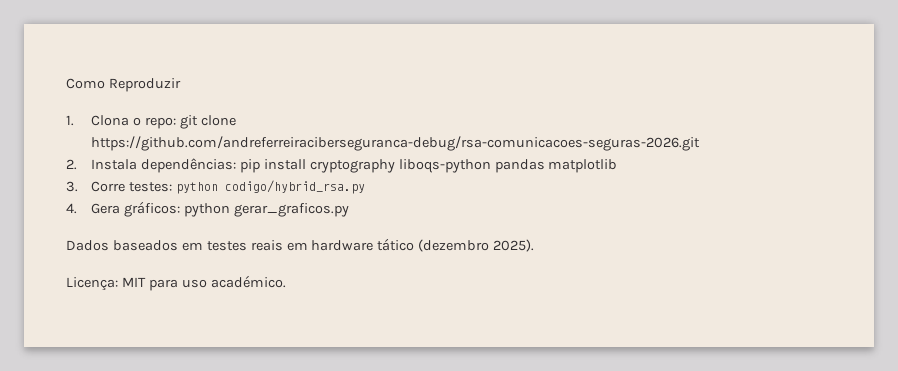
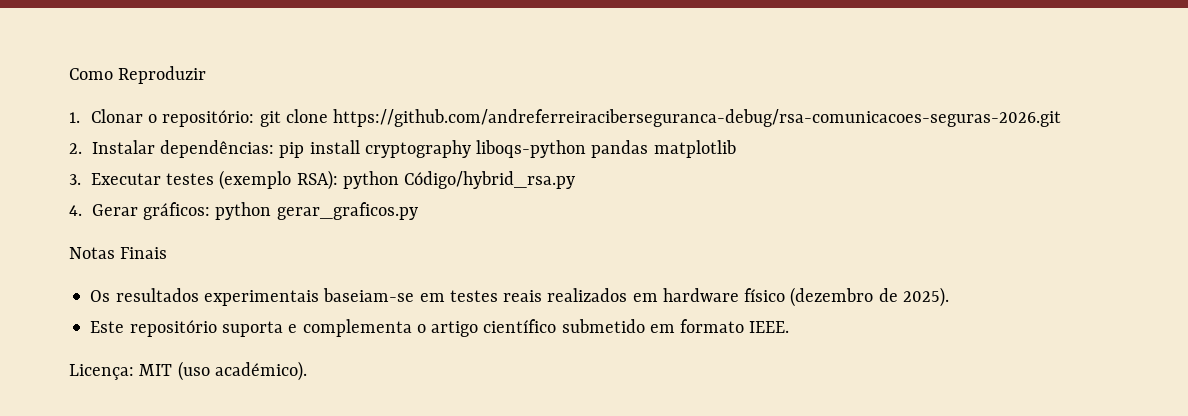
- 1. Clona o repo: git clone https://github.com/andreferreiraciberseguranca-debug/rsa-comunicacoes-seguras-2026.git
+ 1. Clonar o repositório: git clone https://github.com/andreferreiraciberseguranca-debug/rsa-comunicacoes-seguras-2026.git
- 2. Instala dependências: pip install cryptography liboqs-python pandas matplotlib
+ 2. Instalar dependências: pip install cryptography liboqs-python pandas matplotlib
- 3. Corre testes: python codigo/hybrid_rsa.py
+ 3. Executar testes (exemplo RSA): python Código/hybrid_rsa.py
- 4. Gera gráficos: python gerar_graficos.py
+ 4. Gerar gráficos: python gerar_graficos.py
- Dados baseados em testes reais em hardware tático (dezembro 2025).
+ Notas Finais
+ Os resultados experimentais baseiam-se em testes reais realizados em hardware físico (dezembro de 2025).
+ Este repositório suporta e complementa o artigo científico submetido em formato IEEE.
- Licença: MIT para uso académico.
+ Licença: MIT (uso académico).

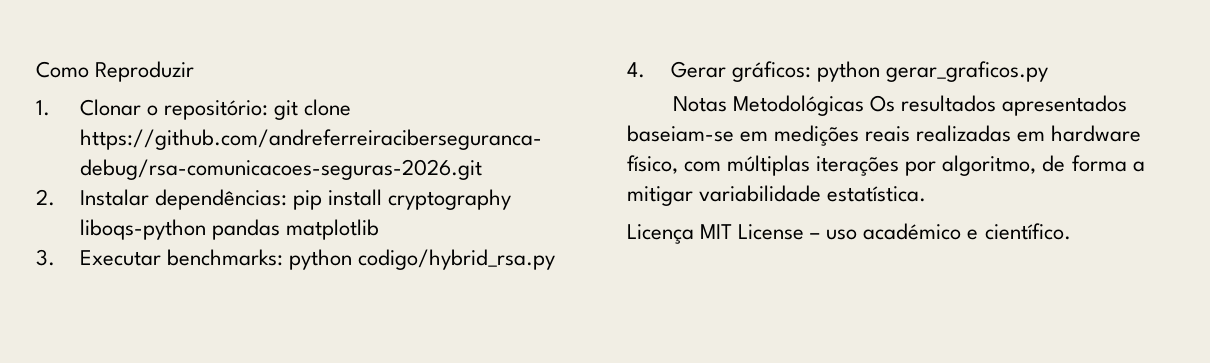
- 3. Executar testes (exemplo RSA): python Código/hybrid_rsa.py
+ 3. Executar benchmarks: python codigo/hybrid_rsa.py
- Notas Finais
- Os resultados experimentais baseiam-se em testes reais realizados em hardware físico (dezembro de 2025).
- Este repositório suporta e complementa o artigo científico submetido em formato IEEE.
- Licença: MIT (uso académico).
+ Notas Metodológicas Os resultados apresentados baseiam-se em medições reais realizadas em hardware físico, com múltiplas iterações por algoritmo, de forma a mitigar variabilidade estatística.
+ Licença MIT License – uso académico e científico.

